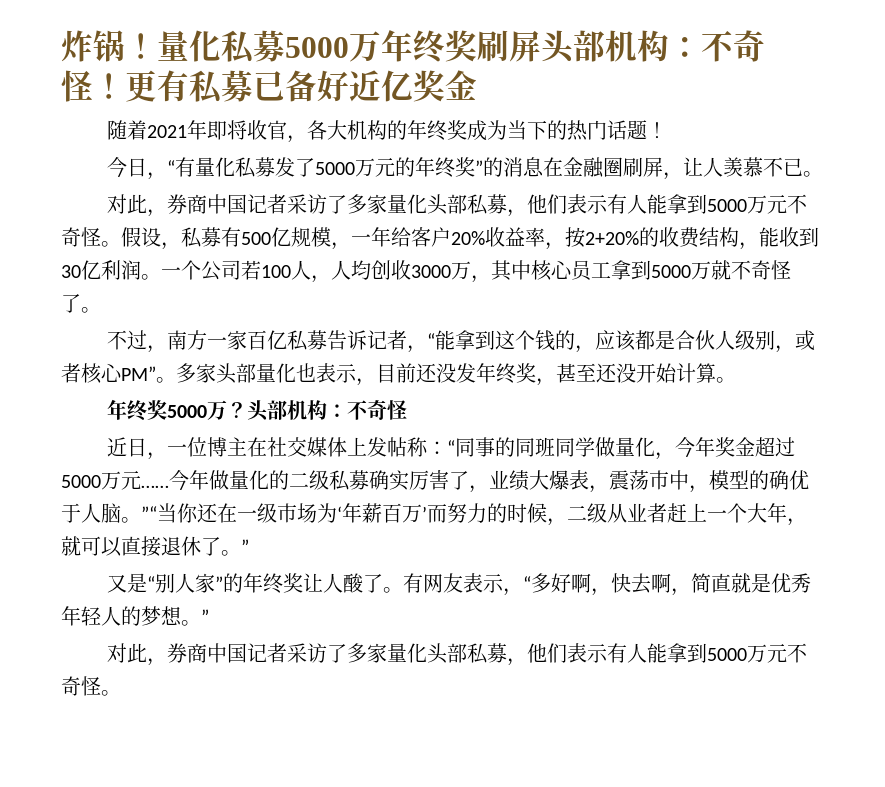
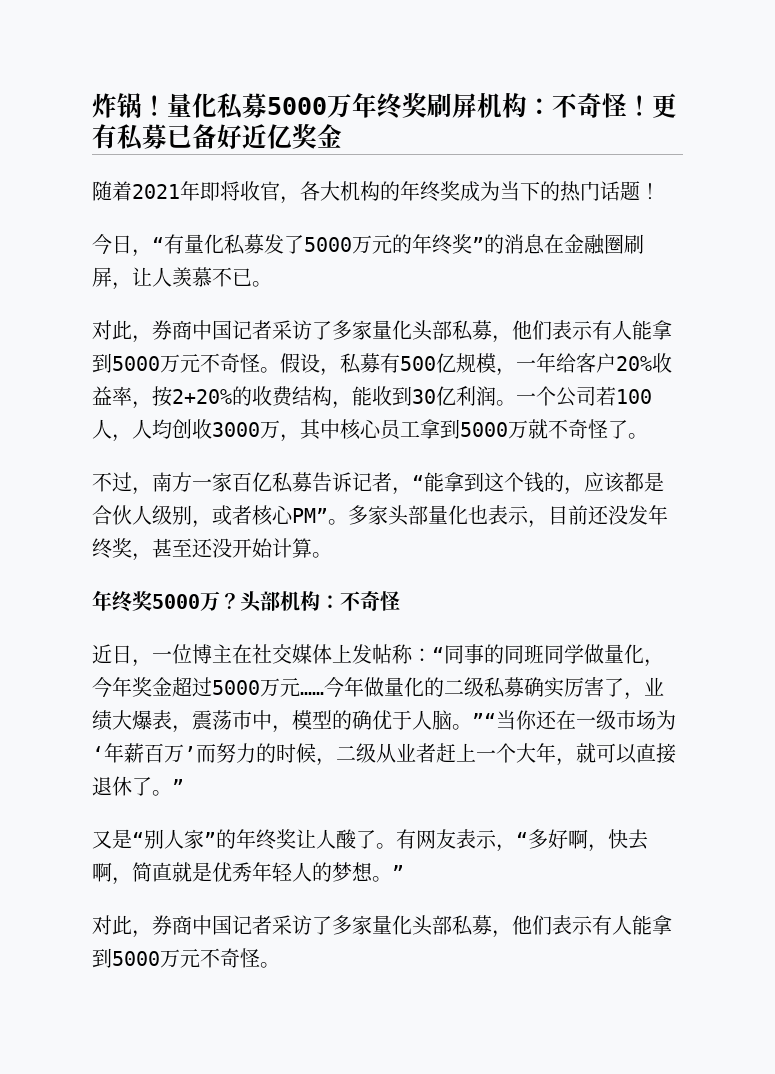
- 量化私募5000万年终奖刷屏头部机构：不奇怪！
+ 量化私募5000万年终奖刷屏机构：不奇怪！

